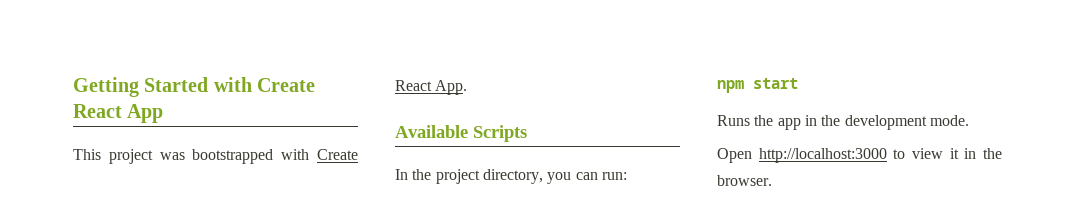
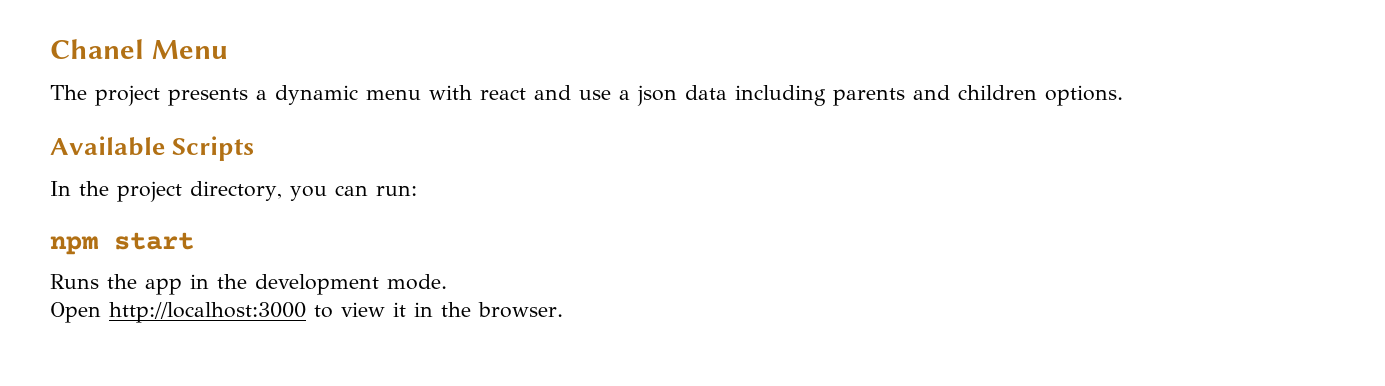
- Getting Started with Create React App
- This project was bootstrapped with Create React App.
+ Chanel Menu
+ The project presents a dynamic menu with react and use a json data including parents and children options.

